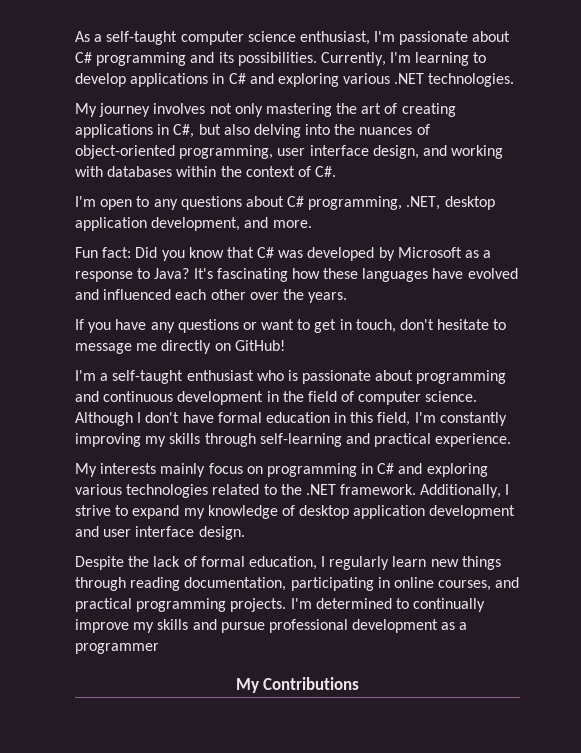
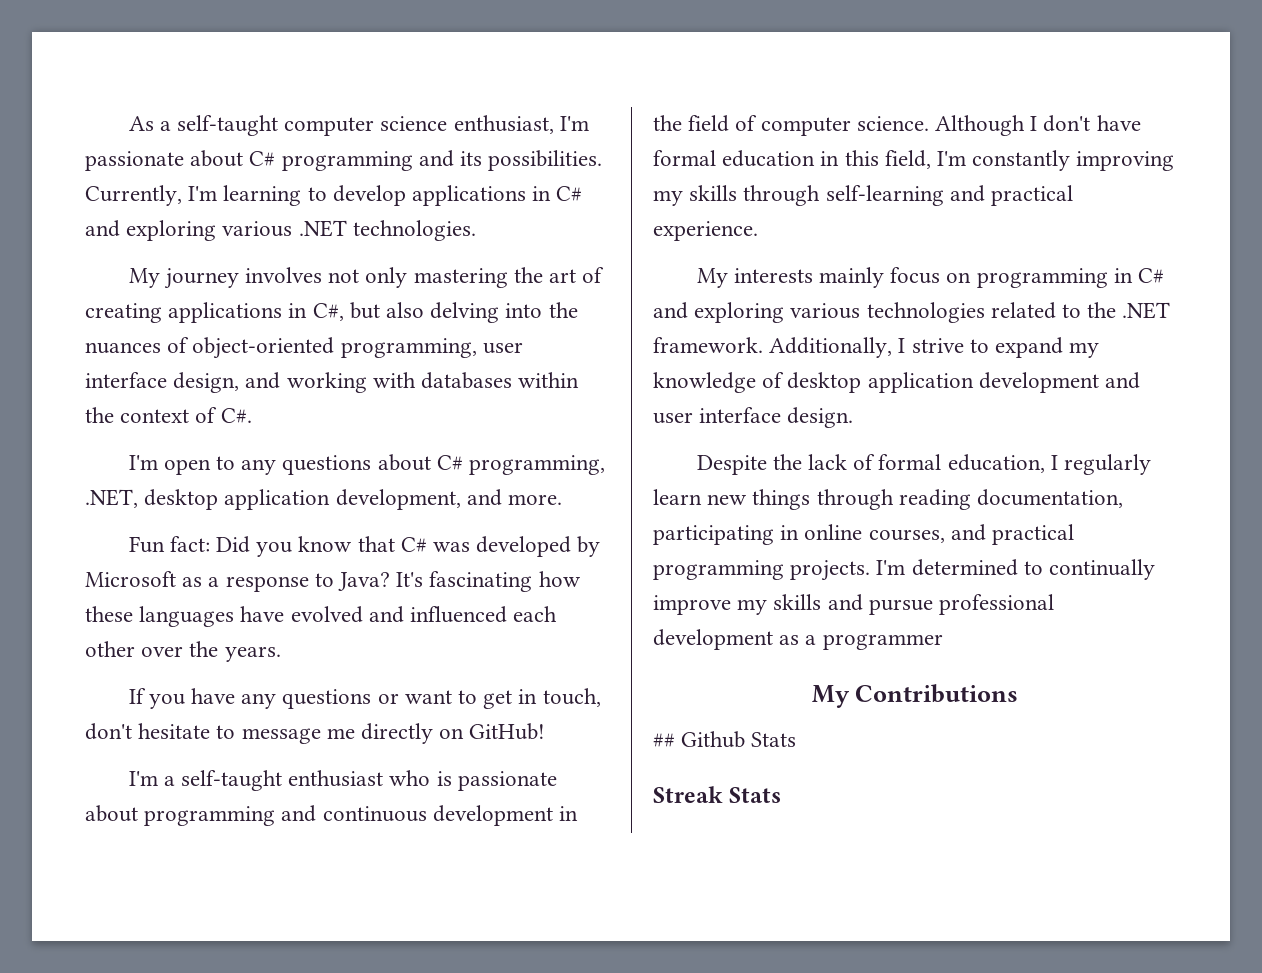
+ ## Github Stats
+ Streak Stats

